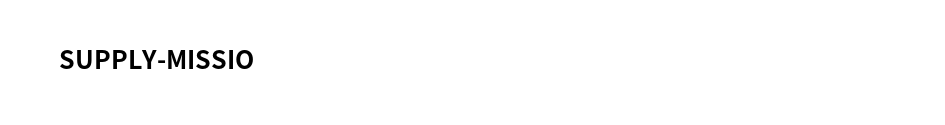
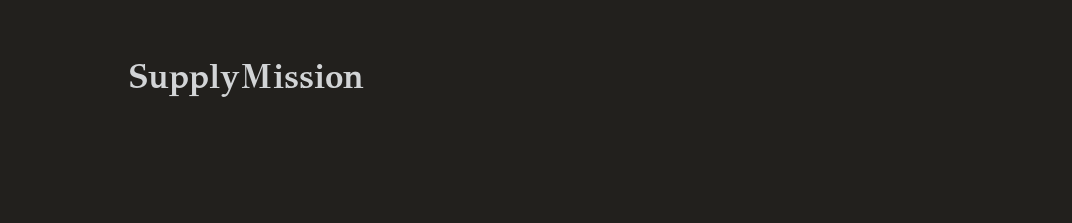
- SUPPLY-MISSIO
+ SupplyMission

